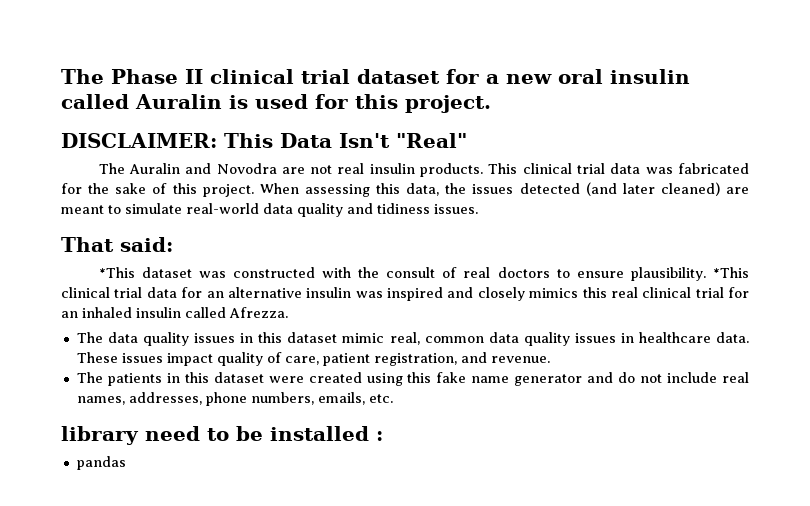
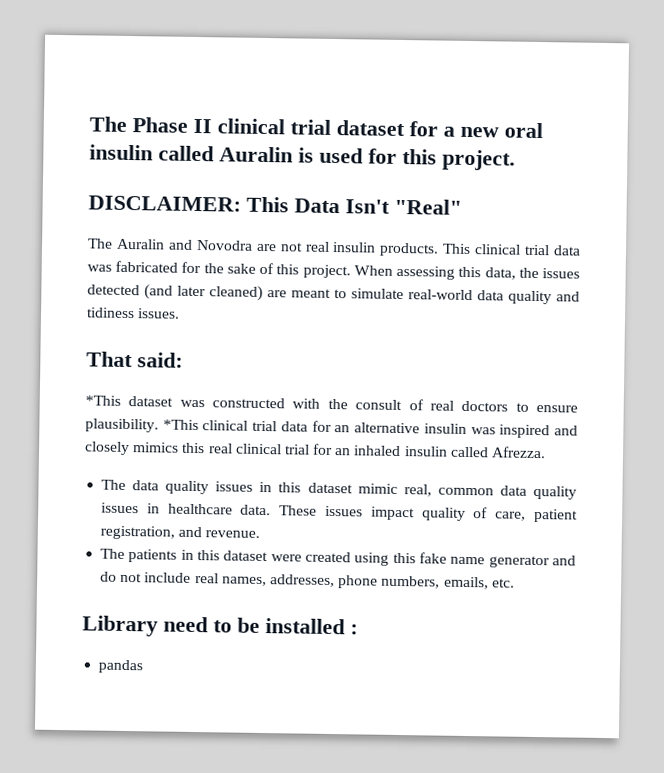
- library need to be installed :
+ Library need to be installed :

